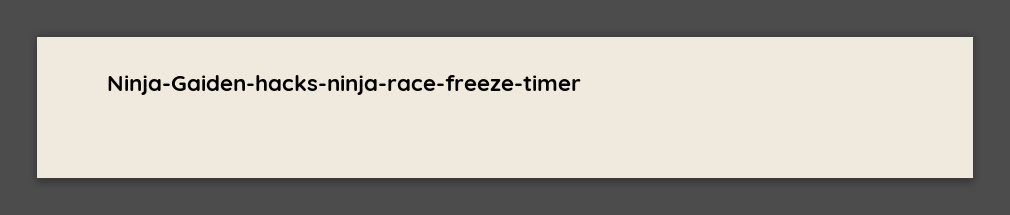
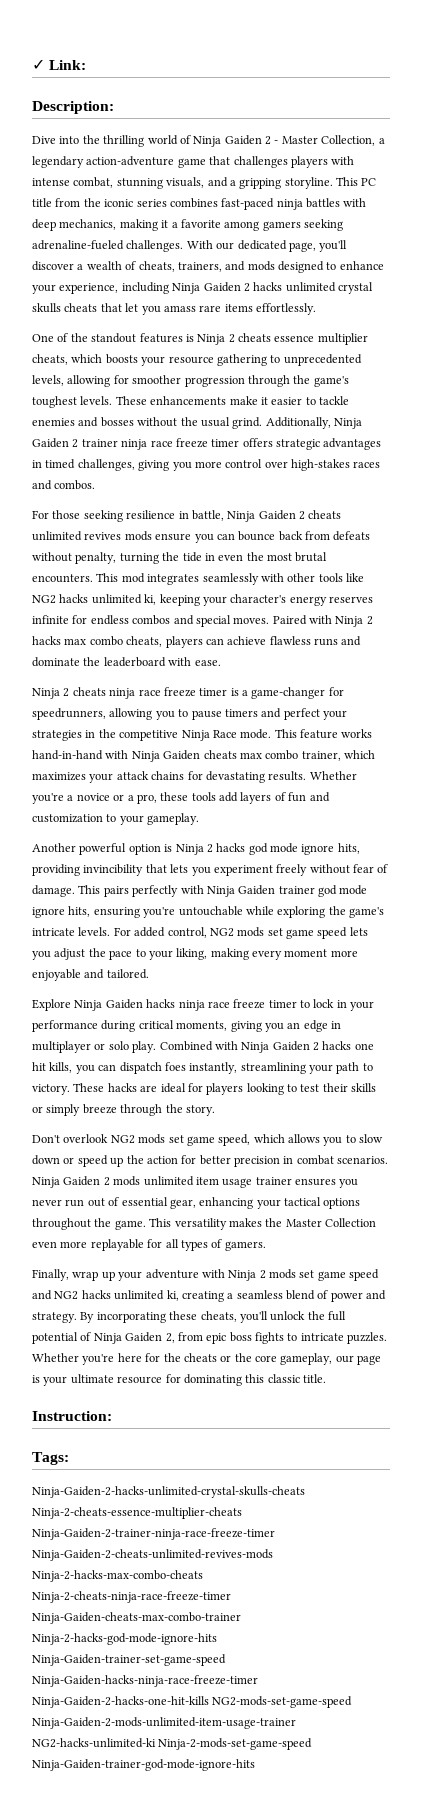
- Ninja-Gaiden-hacks-ninja-race-freeze-timer
+ ✓ Link:
+ Description:
+ Dive into the thrilling world of Ninja Gaiden 2 - Master Collection, a legendary action-adventure game that challenges players with intense combat, stunning visuals, and a gripping storyline. This PC title from the iconic series combines fast-paced ninja battles with deep mechanics, making it a favorite among gamers seeking adrenaline-fueled challenges. With our dedicated page, you'll discover a wealth of cheats, trainers, and mods designed to enhance your experience, including Ninja Gaiden 2 hacks unlimited crystal skulls cheats that let you amass rare items effortlessly.
+ One of the standout features is Ninja 2 cheats essence multiplier cheats, which boosts your resource gathering to unprecedented levels, allowing for smoother progression through the game's toughest levels. These enhancements make it easier to tackle enemies and bosses without the usual grind. Additionally, Ninja Gaiden 2 trainer ninja race freeze timer offers strategic advantages in timed challenges, giving you more control over high-stakes races and combos.
+ For those seeking resilience in battle, Ninja Gaiden 2 cheats unlimited revives mods ensure you can bounce back from defeats without penalty, turning the tide in even the most brutal encounters. This mod integrates seamlessly with other tools like NG2 hacks unlimited ki, keeping your character's energy reserves infinite for endless combos and special moves. Paired with Ninja 2 hacks max combo cheats, players can achieve flawless runs and dominate the leaderboard with ease.
+ Ninja 2 cheats ninja race freeze timer is a game-changer for speedrunners, allowing you to pause timers and perfect your strategies in the competitive Ninja Race mode. This feature works hand-in-hand with Ninja Gaiden cheats max combo trainer, which maximizes your attack chains for devastating results. Whether you're a novice or a pro, these tools add layers of fun and customization to your gameplay.
+ Another powerful option is Ninja 2 hacks god mode ignore hits, providing invincibility that lets you experiment freely without fear of damage. This pairs perfectly with Ninja Gaiden trainer god mode ignore hits, ensuring you're untouchable while exploring the game's intricate levels. For added control, NG2 mods set game speed lets you adjust the pace to your liking, making every moment more enjoyable and tailored.
+ Explore Ninja Gaiden hacks ninja race freeze timer to lock in your performance during critical moments, giving you an edge in multiplayer or solo play. Combined with Ninja Gaiden 2 hacks one hit kills, you can dispatch foes instantly, streamlining your path to victory. These hacks are ideal for players looking to test their skills or simply breeze through the story.
+ Don't overlook NG2 mods set game speed, which allows you to slow down or speed up the action for better precision in combat scenarios. Ninja Gaiden 2 mods unlimited item usage trainer ensures you never run out of essential gear, enhancing your tactical options throughout the game. This versatility makes the Master Collection even more replayable for all types of gamers.
+ Finally, wrap up your adventure with Ninja 2 mods set game speed and NG2 hacks unlimited ki, creating a seamless blend of power and strategy. By incorporating these cheats, you'll unlock the full potential of Ninja Gaiden 2, from epic boss fights to intricate puzzles. Whether you're here for the cheats or the core gameplay, our page is your ultimate resource for dominating this classic title.
+ Instruction:
+ Tags:
+ Ninja-Gaiden-2-hacks-unlimited-crystal-skulls-cheats Ninja-2-cheats-essence-multiplier-cheats Ninja-Gaiden-2-trainer-ninja-race-freeze-timer Ninja-Gaiden-2-cheats-unlimited-revives-mods Ninja-2-hacks-max-combo-cheats Ninja-2-cheats-ninja-race-freeze-timer Ninja-Gaiden-cheats-max-combo-trainer Ninja-2-hacks-god-mode-ignore-hits Ninja-Gaiden-trainer-set-game-speed Ninja-Gaiden-hacks-ninja-race-freeze-timer Ninja-Gaiden-2-hacks-one-hit-kills NG2-mods-set-game-speed Ninja-Gaiden-2-mods-unlimited-item-usage-trainer NG2-hacks-unlimited-ki Ninja-2-mods-set-game-speed Ninja-Gaiden-trainer-god-mode-ignore-hits

